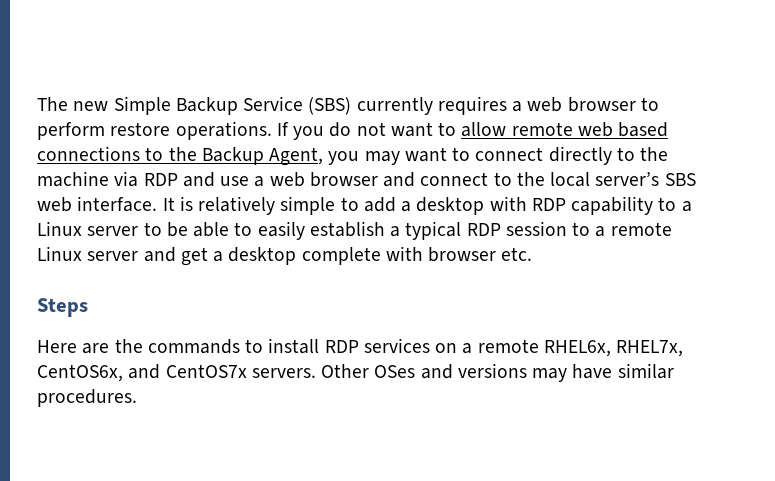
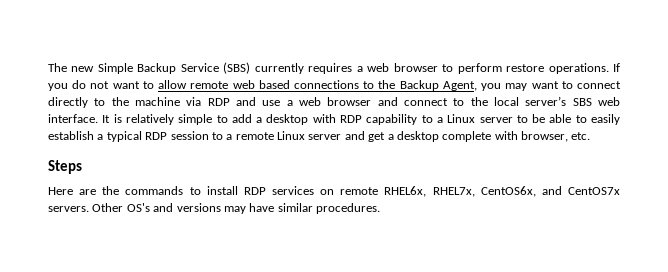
- It is relatively simple to add a desktop with RDP capability to a Linux server to be able to easily establish a typical RDP session to a remote Linux server and get a desktop complete with browser etc.
+ It is relatively simple to add a desktop with RDP capability to a Linux server to be able to easily establish a typical RDP session to a remote Linux server and get a desktop complete with browser, etc.
- Here are the commands to install RDP services on a remote RHEL6x, RHEL7x, CentOS6x, and CentOS7x servers.
+ Here are the commands to install RDP services on remote RHEL6x, RHEL7x, CentOS6x, and CentOS7x servers.
- Other OSes and versions may have similar procedures.
+ Other OS's and versions may have similar procedures.

